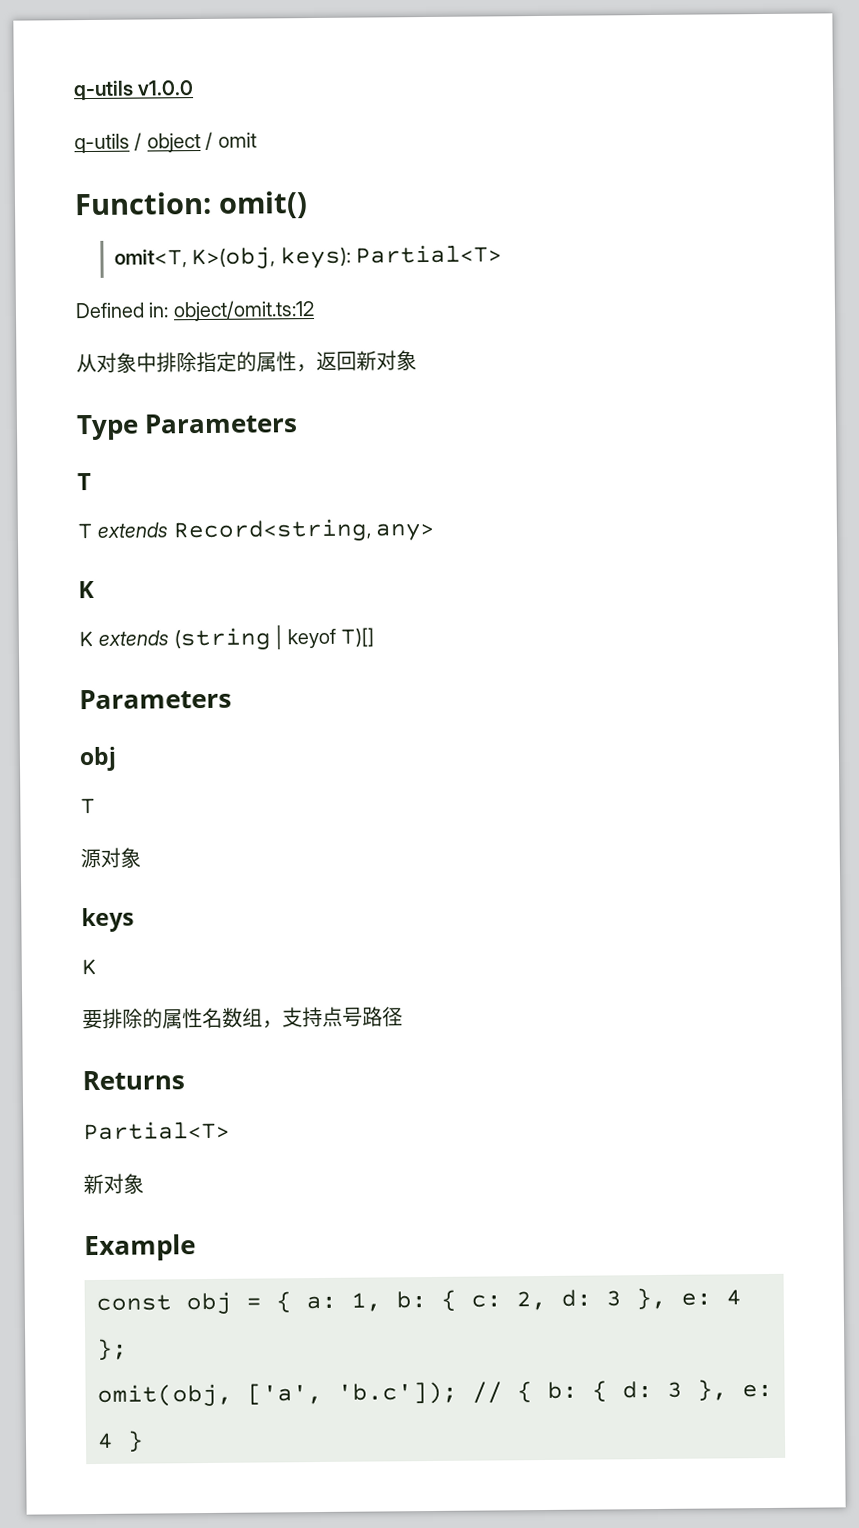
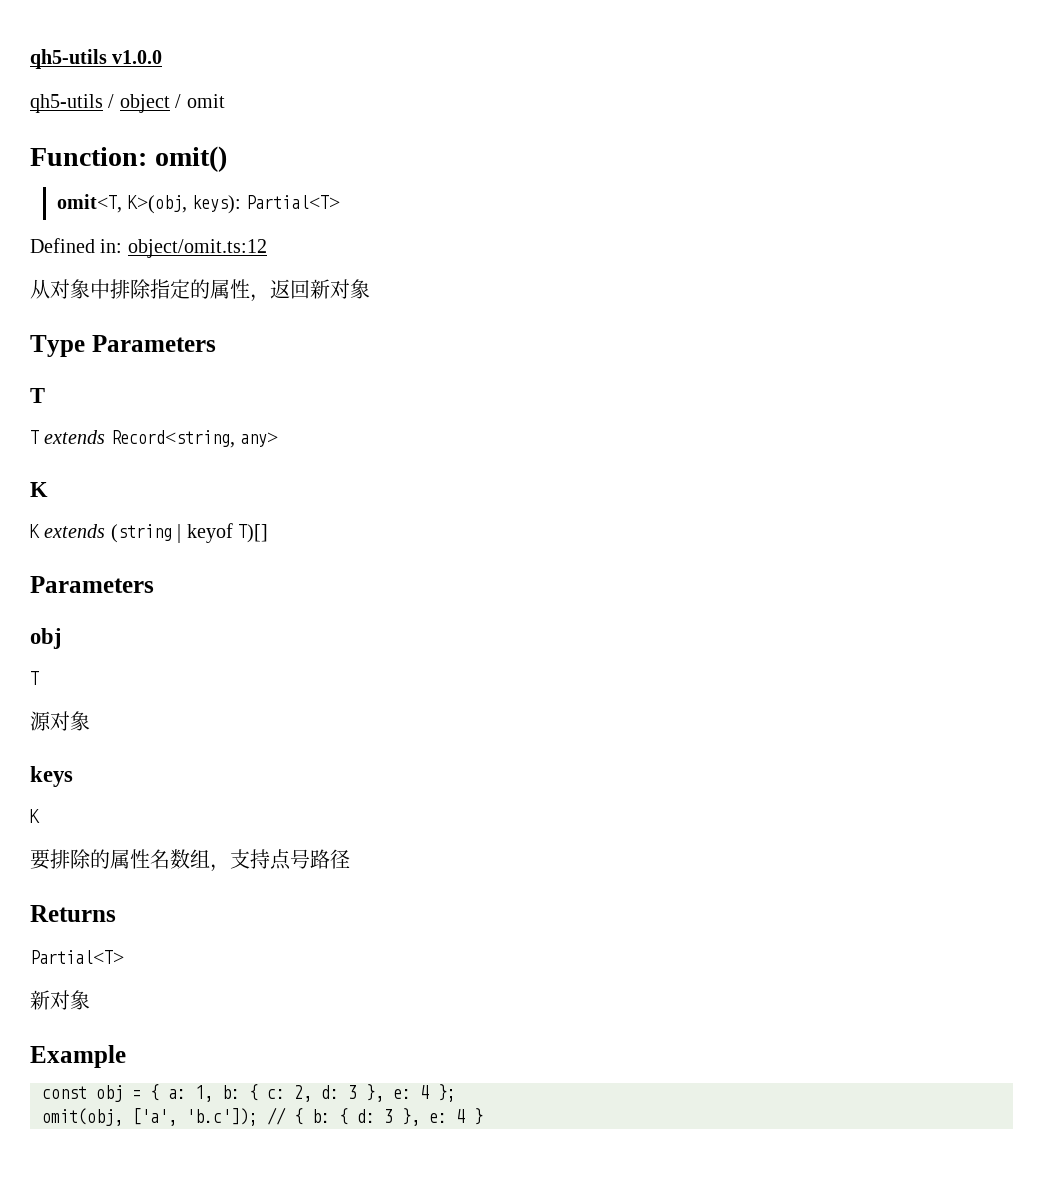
- q-utils v1.0.0
+ qh5-utils v1.0.0
- q-utils / object / omit
+ qh5-utils / object / omit

